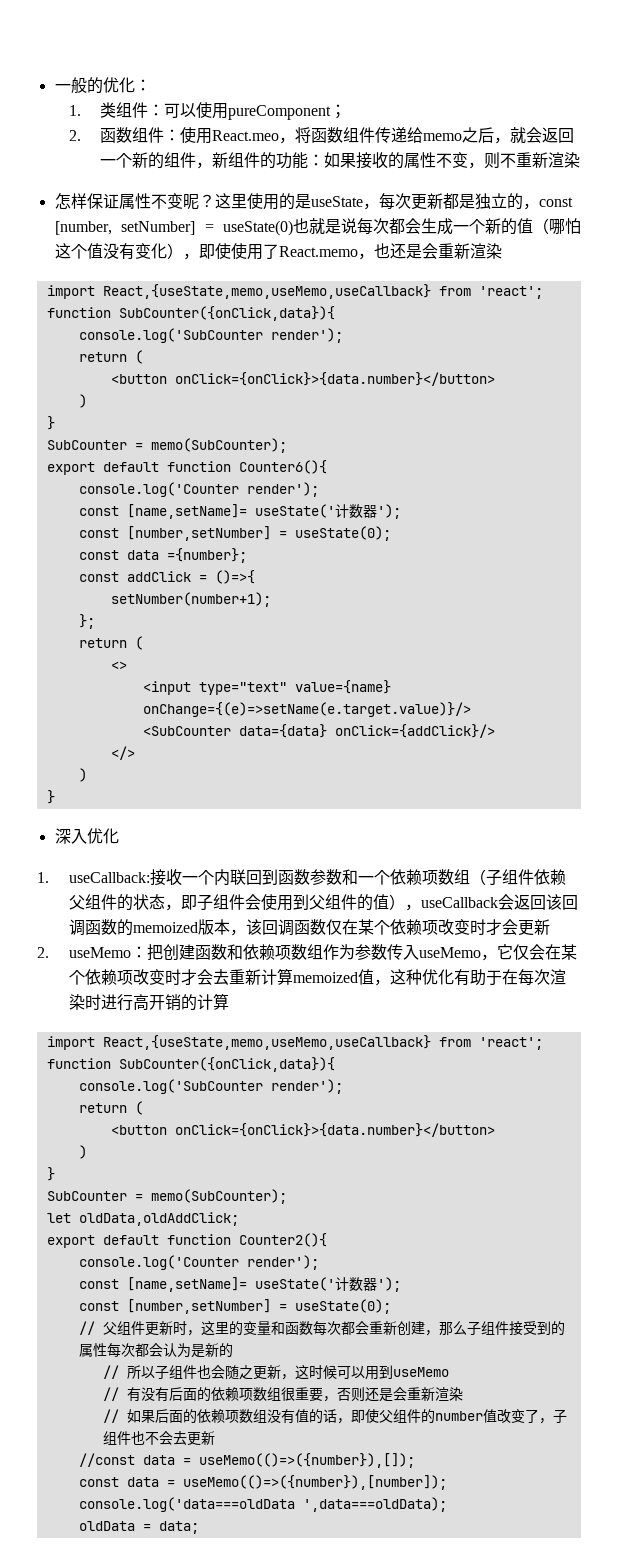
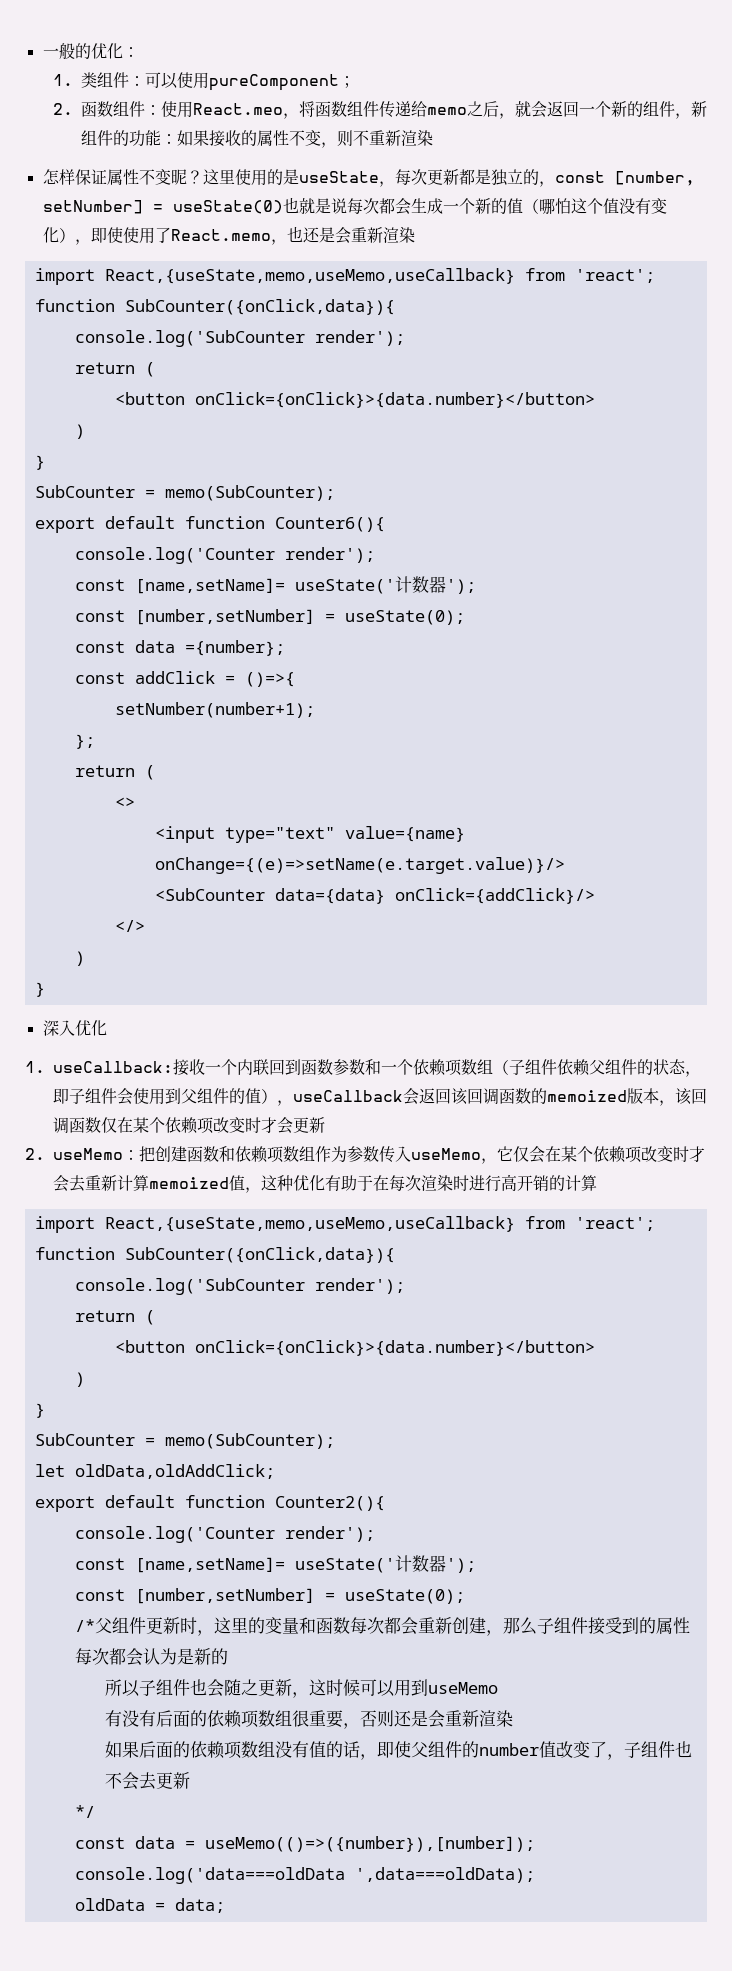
- // 父组件更新时，这里的变量和函数每次都会重新创建，那么子组件接受到的属性每次都会认为是新的
+ /*父组件更新时，这里的变量和函数每次都会重新创建，那么子组件接受到的属性每次都会认为是新的
- // 所以子组件也会随之更新，这时候可以用到useMemo
+ 所以子组件也会随之更新，这时候可以用到useMemo
- // 有没有后面的依赖项数组很重要，否则还是会重新渲染
+ 有没有后面的依赖项数组很重要，否则还是会重新渲染
- // 如果后面的依赖项数组没有值的话，即使父组件的number值改变了，子组件也不会去更新
+ 如果后面的依赖项数组没有值的话，即使父组件的number值改变了，子组件也不会去更新
- //const data = useMemo(()=>({number}),[]);
+ */

